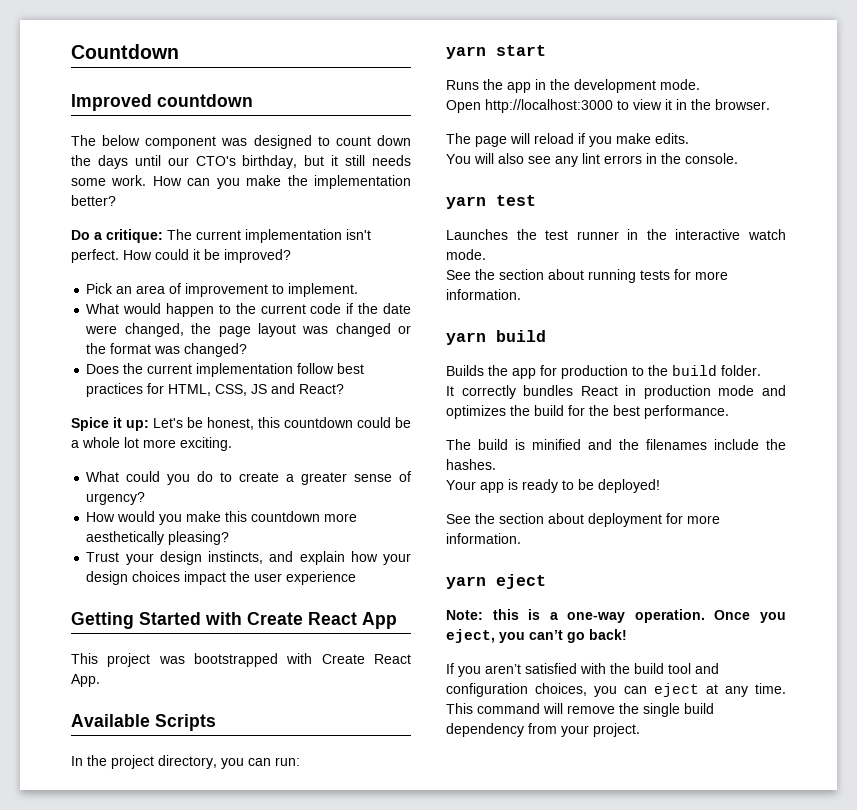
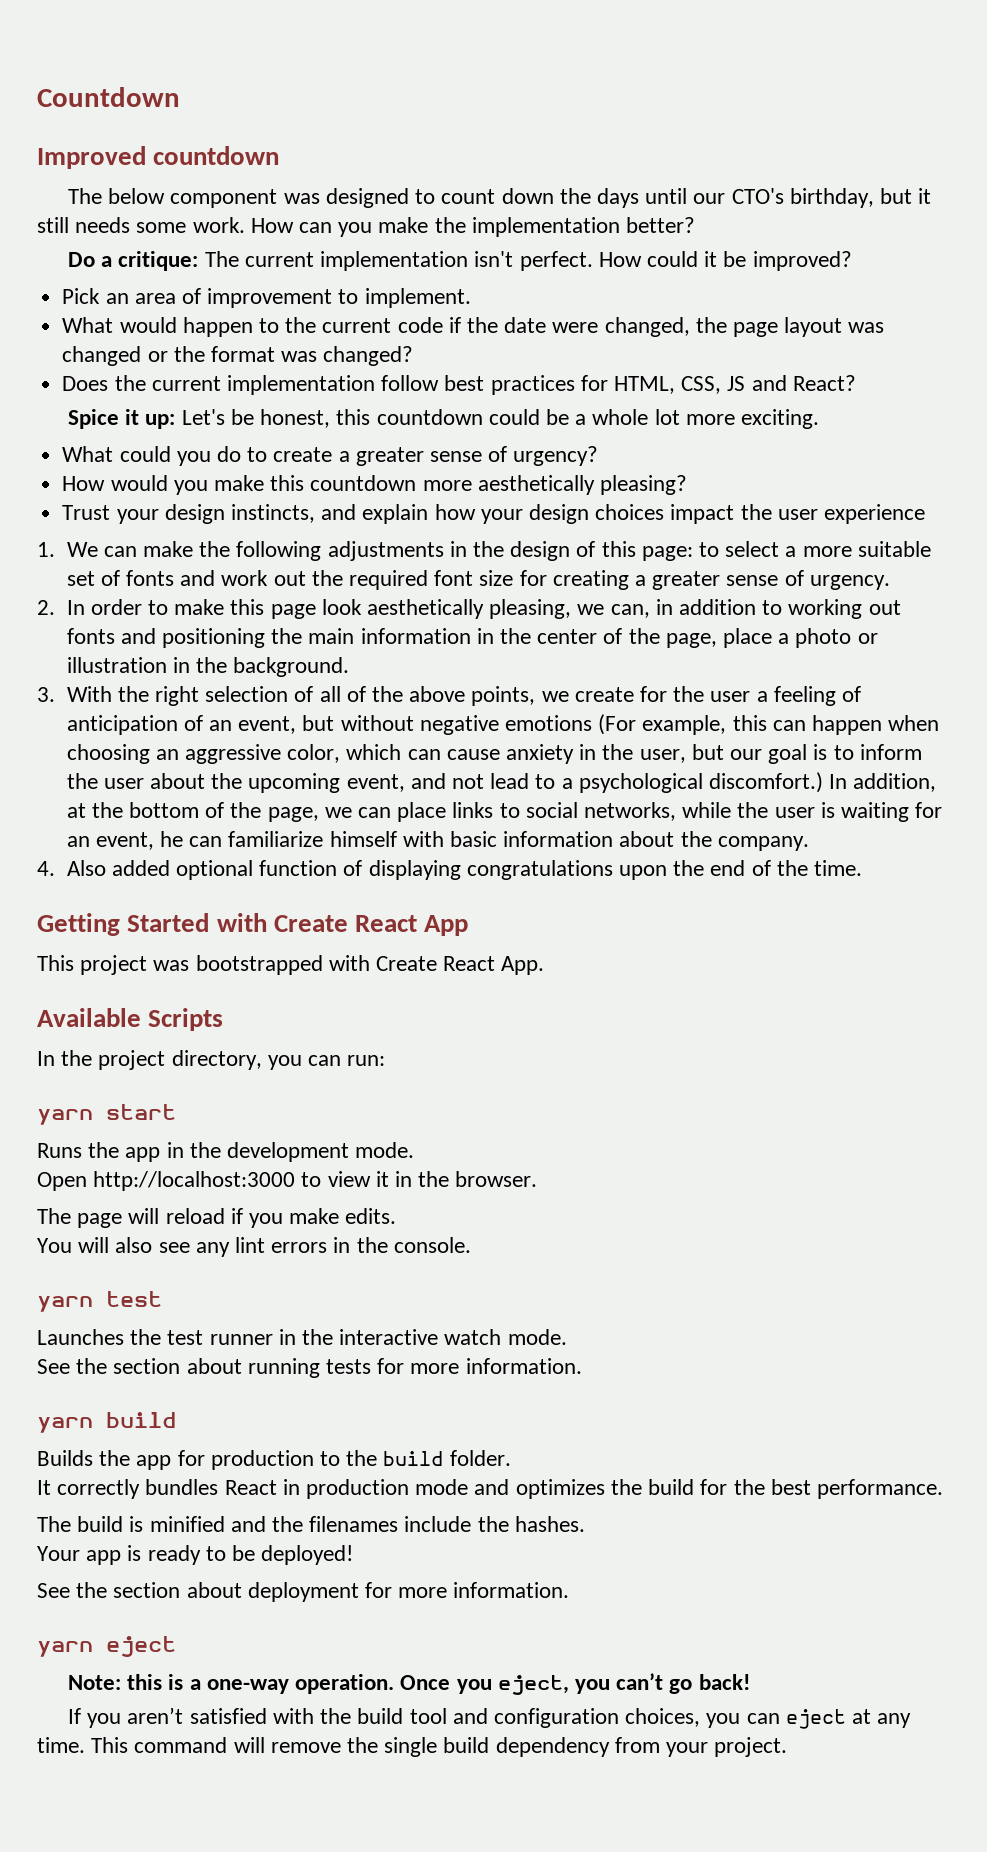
+ 1. We can make the following adjustments in the design of this page: to select a more suitable set of fonts and work out the required font size for creating a greater sense of urgency.
+ 2. In order to make this page look aesthetically pleasing, we can, in addition to working out fonts and positioning the main information in the center of the page, place a photo or illustration in the background.
+ 3. With the right selection of all of the above points, we create for the user a feeling of anticipation of an event, but without negative emotions (For example, this can happen when choosing an aggressive color, which can cause anxiety in the user, but our goal is to inform the user about the upcoming event, and not lead to a psychological discomfort.) In addition, at the bottom of the page, we can place links to social networks, while the user is waiting for an event, he can familiarize himself with basic information about the company.
+ 4. Also added optional function of displaying congratulations upon the end of the time.

